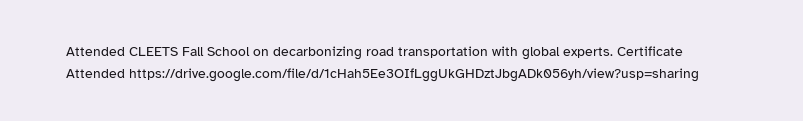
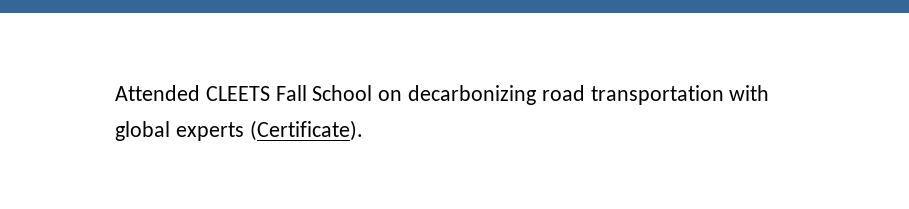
- Attended CLEETS Fall School on decarbonizing road transportation with global experts. Certificate Attended https://drive.google.com/file/d/1cHah5Ee3OIfLggUkGHDztJbgADk056yh/view?usp=sharing
+ Attended CLEETS Fall School on decarbonizing road transportation with global experts (Certificate).

